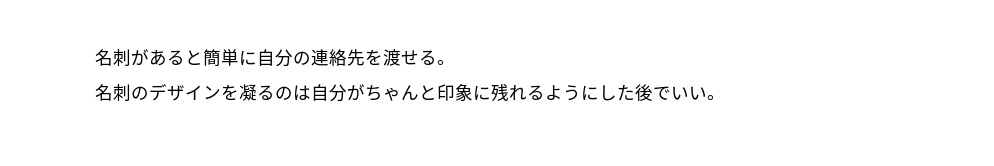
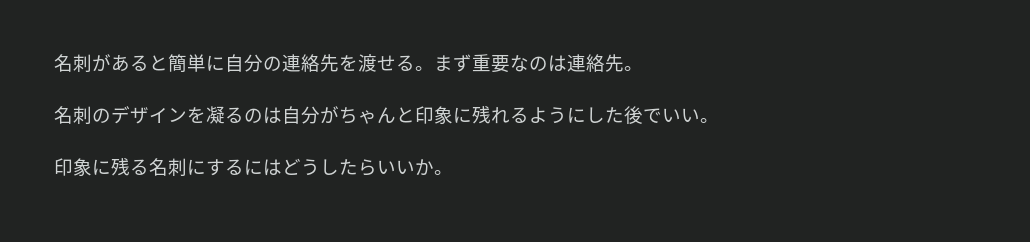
+ まず重要なのは連絡先。
+ 印象に残る名刺にするにはどうしたらいいか。

